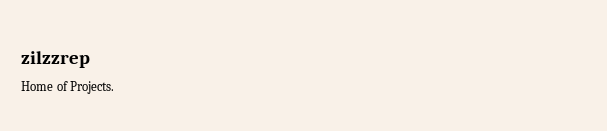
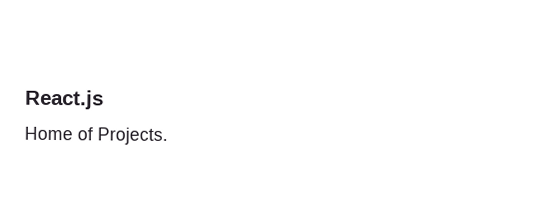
- zilzzrep
+ React.js

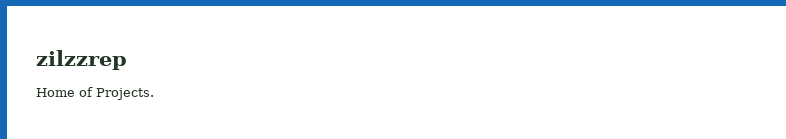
- React.js
+ zilzzrep

